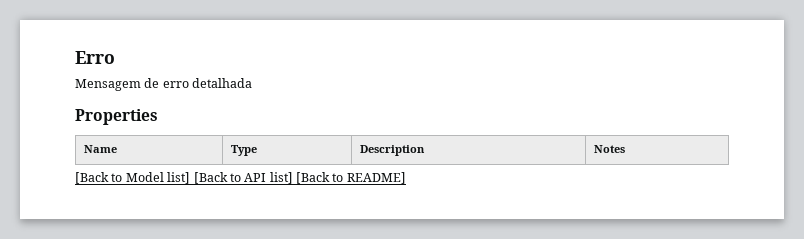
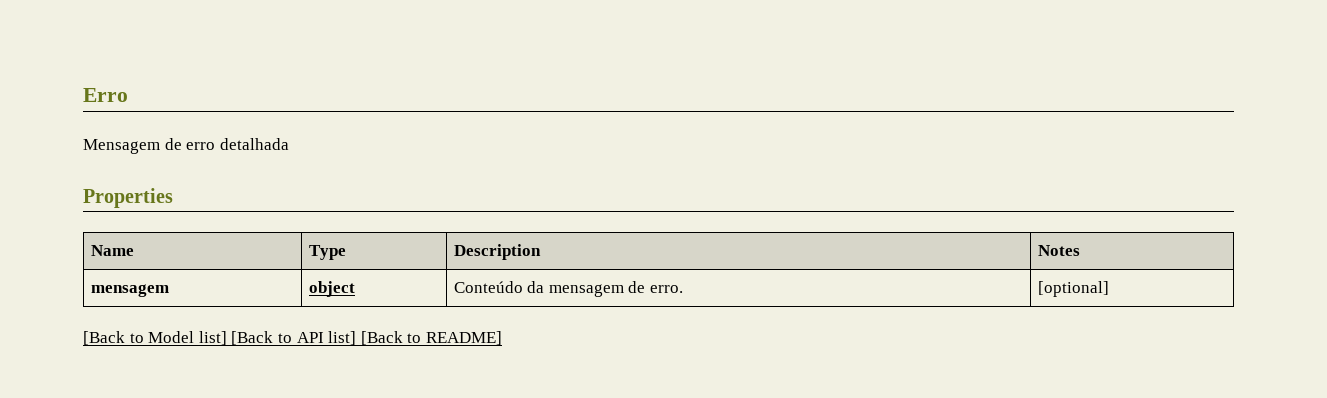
+ mensagem | object | Conteúdo da mensagem de erro. | [optional]

